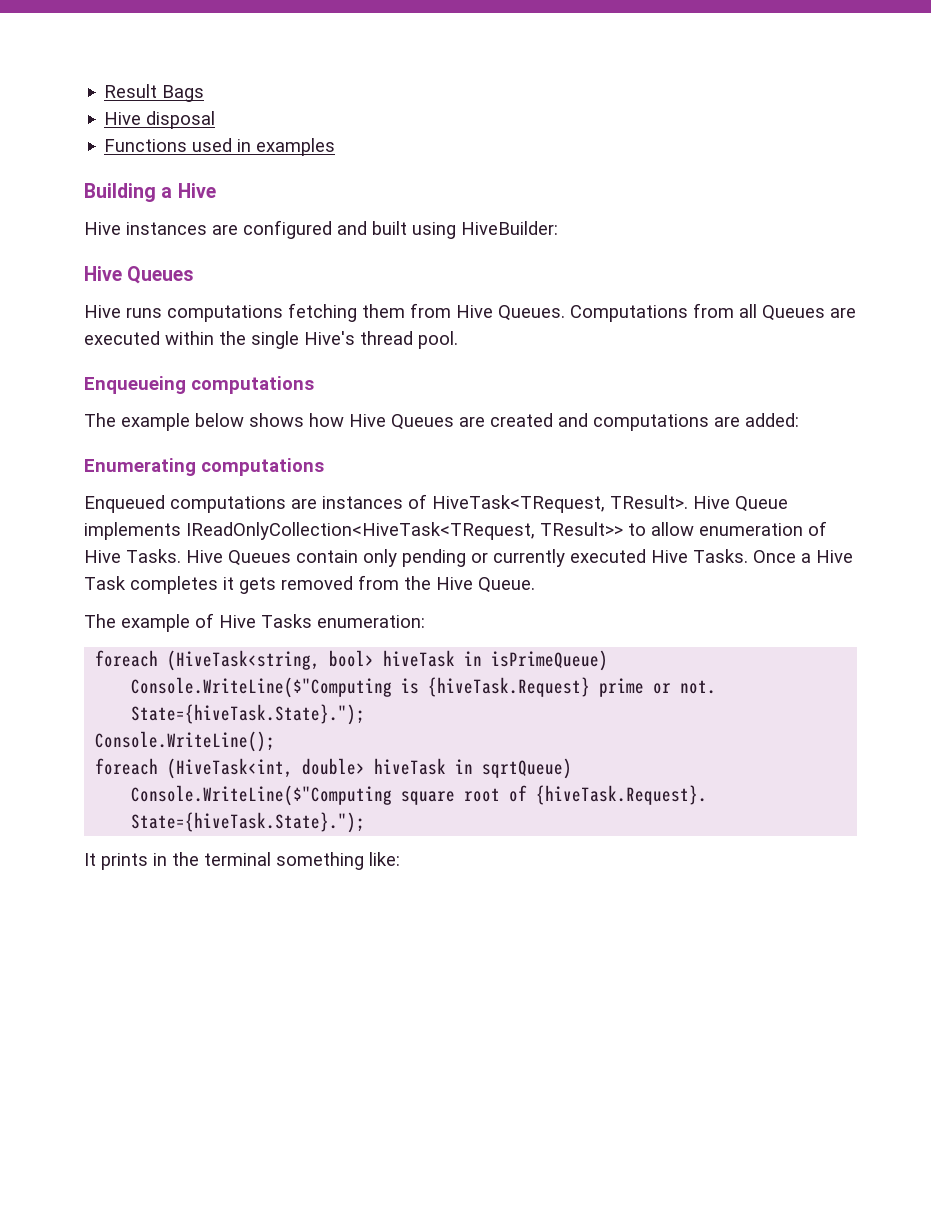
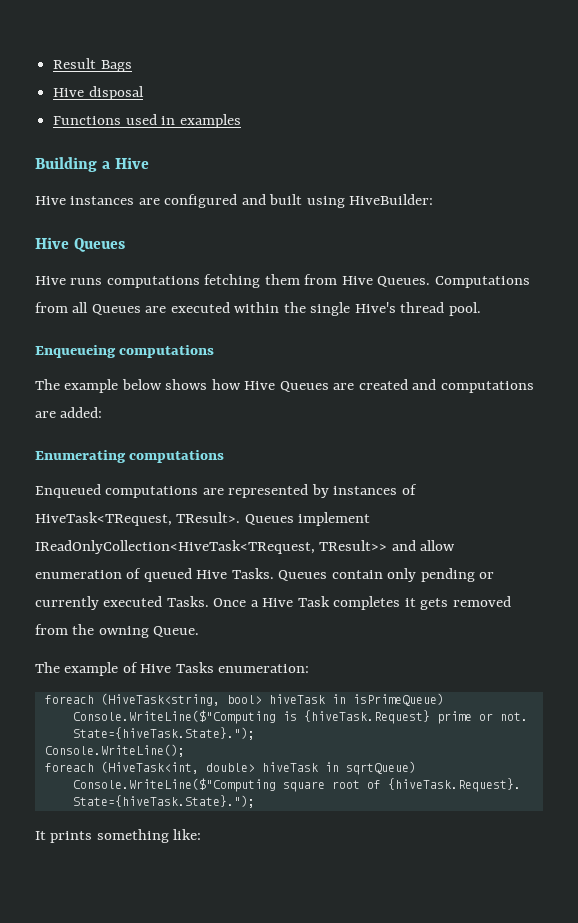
- Enqueued computations are instances of HiveTask<TRequest, TResult>.
+ Enqueued computations are represented by instances of HiveTask<TRequest, TResult>.
- Hive Queue implements IReadOnlyCollection<HiveTask<TRequest, TResult>> to allow enumeration of Hive Tasks. Hive Queues contain only pending or currently executed Hive Tasks.
+ Queues implement IReadOnlyCollection<HiveTask<TRequest, TResult>> and allow enumeration of queued Hive Tasks. Queues contain only pending or currently executed Tasks.
- Once a Hive Task completes it gets removed from the Hive Queue.
+ Once a Hive Task completes it gets removed from the owning Queue.
- It prints in the terminal something like:
+ It prints something like:

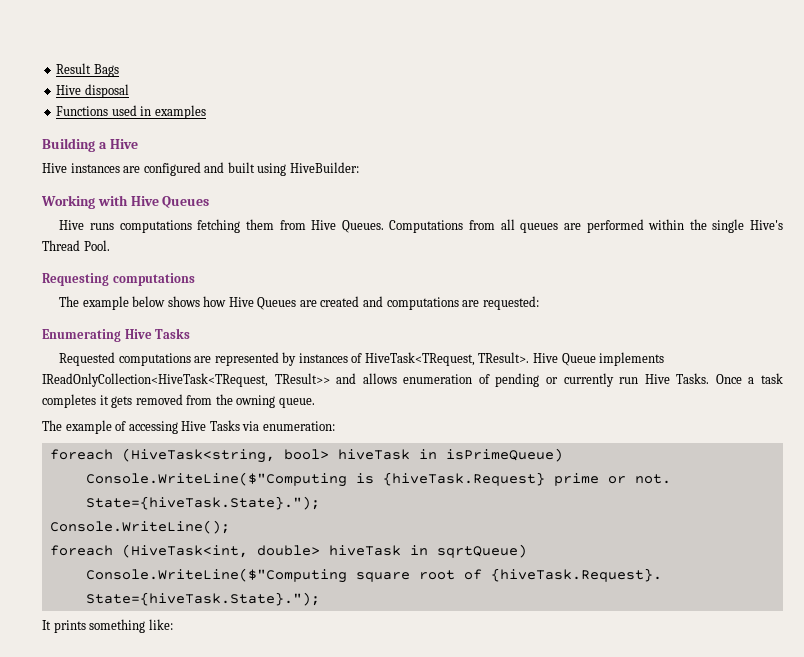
  Hive instances are configured and built using HiveBuilder:
- Hive Queues
+ Working with Hive Queues
- Computations from all Queues are executed within the single Hive's thread pool.
- Enqueueing computations
+ Computations from all queues are performed within the single Hive's Thread Pool.
+ Requesting computations
- The example below shows how Hive Queues are created and computations are added:
+ The example below shows how Hive Queues are created and computations are requested:
- Enumerating computations
- Enqueued computations are represented by instances of HiveTask<TRequest, TResult>.
+ Enumerating Hive Tasks
+ Requested computations are represented by instances of HiveTask<TRequest, TResult>.
- Queues implement IReadOnlyCollection<HiveTask<TRequest, TResult>> and allow enumeration of queued Hive Tasks. Queues contain only pending or currently executed Tasks.
+ Hive Queue implements IReadOnlyCollection<HiveTask<TRequest, TResult>> and allows enumeration of pending or currently run Hive Tasks.
- Once a Hive Task completes it gets removed from the owning Queue.
+ Once a task completes it gets removed from the owning queue.
- The example of Hive Tasks enumeration:
+ The example of accessing Hive Tasks via enumeration:

